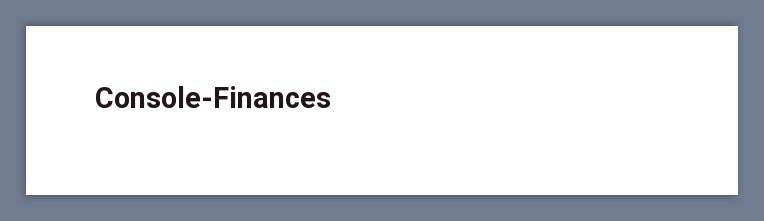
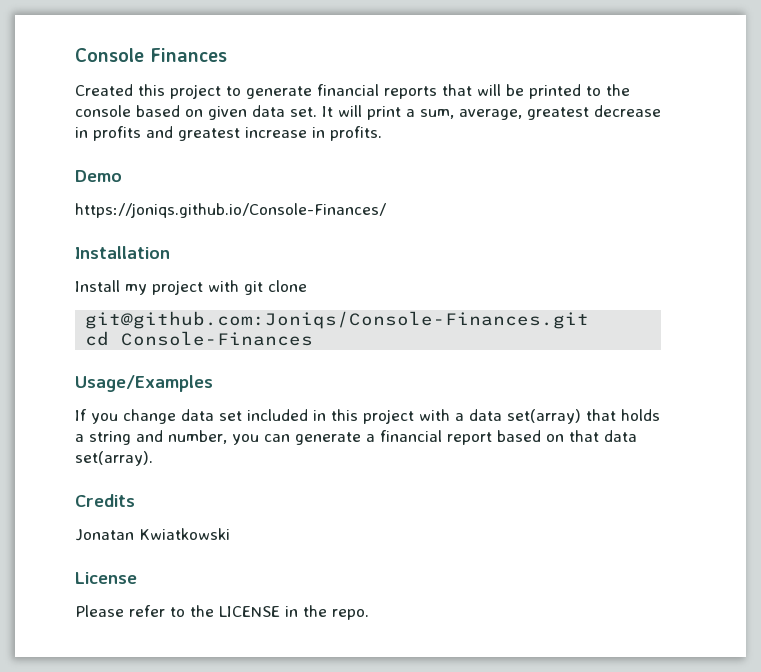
- Console-Finances
+ Console Finances
+ Created this project to generate financial reports that will be printed to the console based on given data set. It will print a sum, average, greatest decrease in profits and greatest increase in profits.
+ Demo
+ https://joniqs.github.io/Console-Finances/
+ Installation
+ Install my project with git clone
+ git@github.com:Joniqs/Console-Finances.git
+ cd Console-Finances
+ Usage/Examples
+ If you change data set included in this project with a data set(array) that holds a string and number, you can generate a financial report based on that data set(array).
+ Credits
+ Jonatan Kwiatkowski
+ License
+ Please refer to the LICENSE in the repo.

